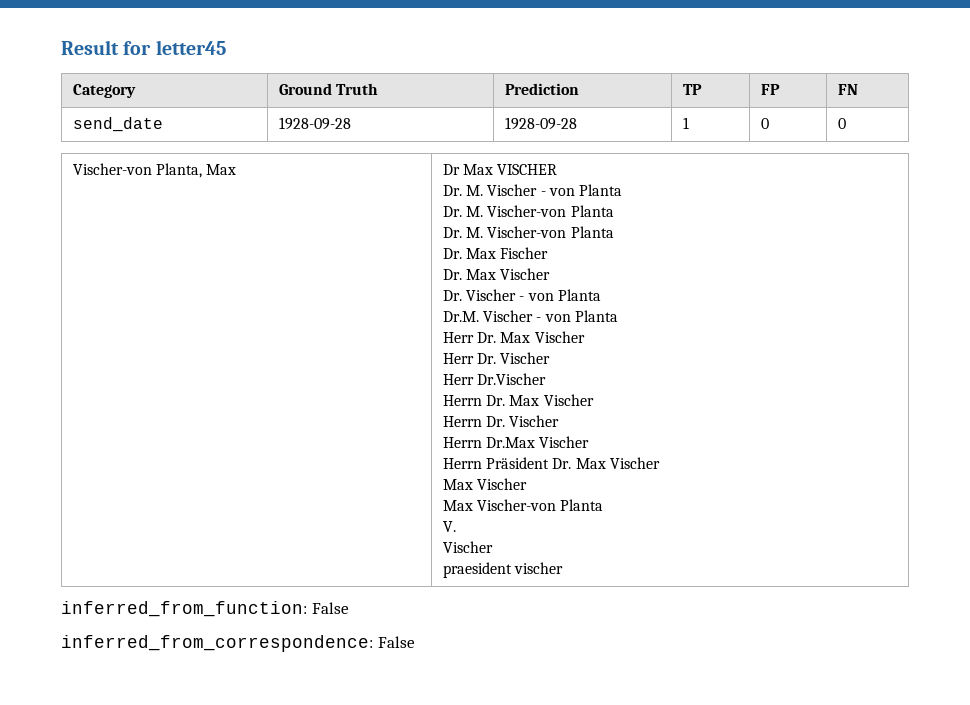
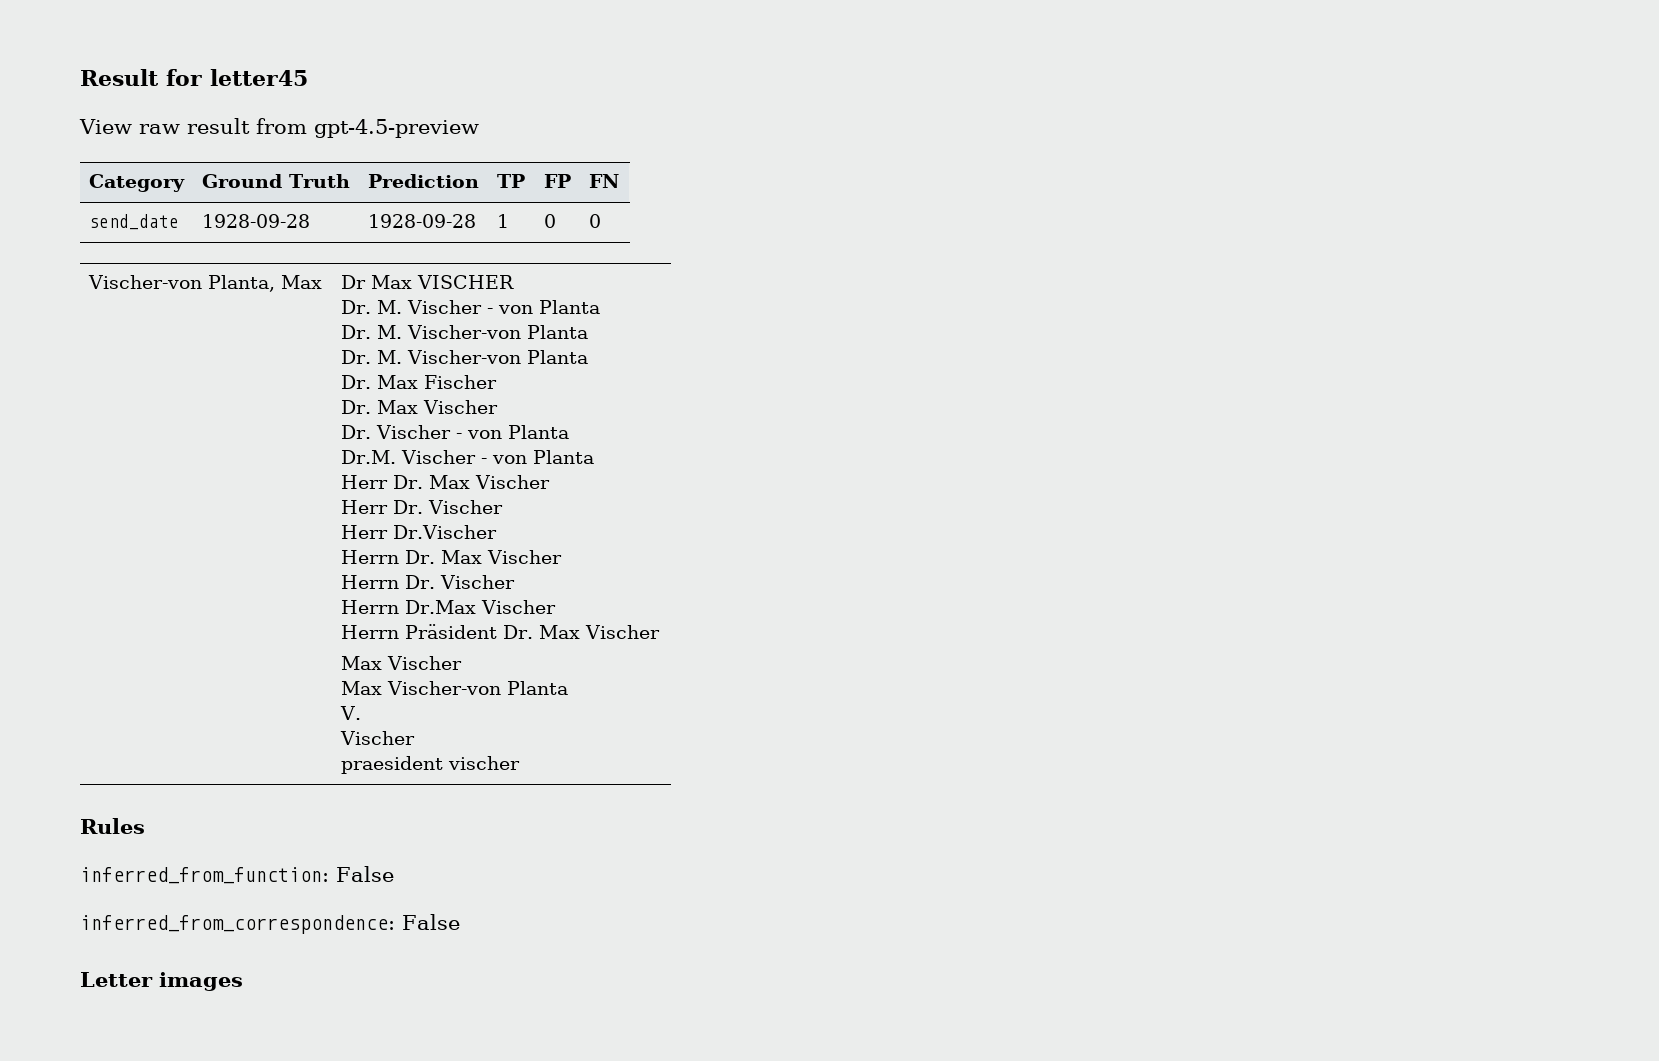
+ View raw result from gpt-4.5-preview
+ Rules
+ Letter images

